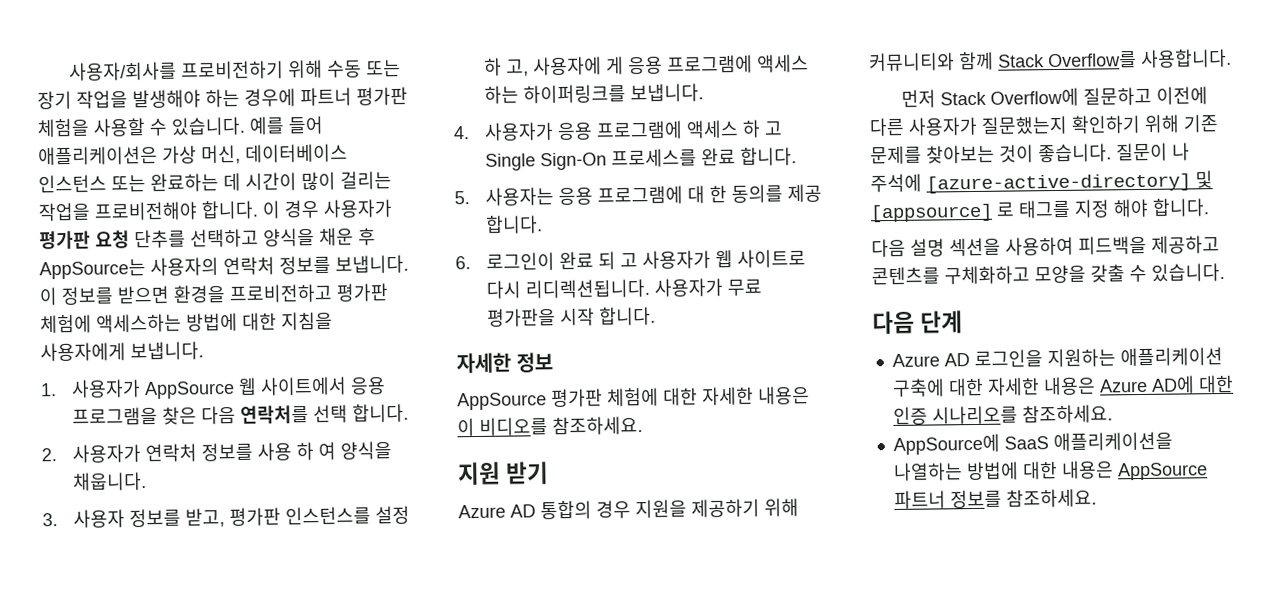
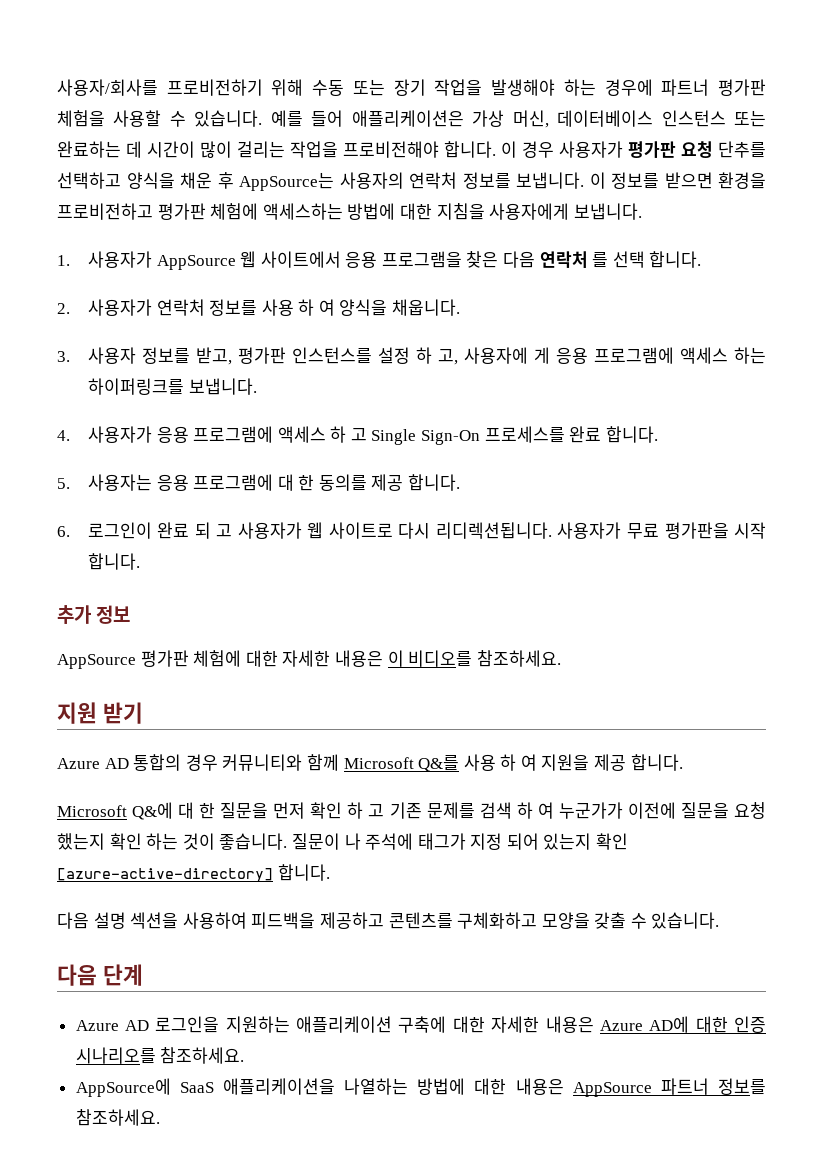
- 1. 사용자가 AppSource 웹 사이트에서 응용 프로그램을 찾은 다음 연락처를 선택 합니다.
+ 1. 사용자가 AppSource 웹 사이트에서 응용 프로그램을 찾은 다음 연락처 를 선택 합니다.
- 자세한 정보
+ 추가 정보
- Azure AD 통합의 경우 지원을 제공하기 위해 커뮤니티와 함께 Stack Overflow를 사용합니다.
- 먼저 Stack Overflow에 질문하고 이전에 다른 사용자가 질문했는지 확인하기 위해 기존 문제를 찾아보는 것이 좋습니다.
+ Azure AD 통합의 경우 커뮤니티와 함께 Microsoft Q&를 사용 하 여 지원을 제공 합니다.
+ Microsoft Q&에 대 한 질문을 먼저 확인 하 고 기존 문제를 검색 하 여 누군가가 이전에 질문을 요청 했는지 확인 하는 것이 좋습니다.
- 질문이 나 주석에 [azure-active-directory] 및 [appsource] 로 태그를 지정 해야 합니다.
+ 질문이 나 주석에 태그가 지정 되어 있는지 확인 [azure-active-directory] 합니다.

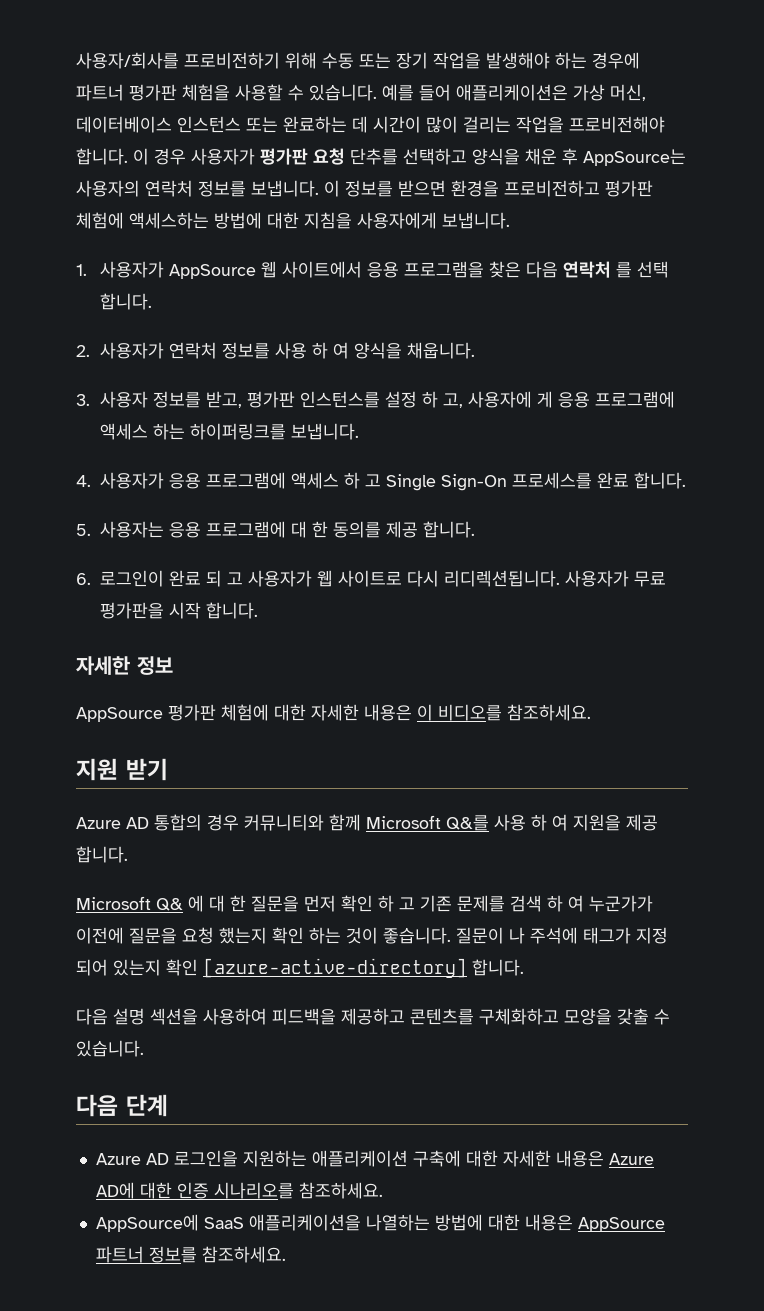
- 추가 정보
+ 자세한 정보
- Microsoft Q&에 대 한 질문을 먼저 확인 하 고 기존 문제를 검색 하 여 누군가가 이전에 질문을 요청 했는지 확인 하는 것이 좋습니다.
+ Microsoft Q& 에 대 한 질문을 먼저 확인 하 고 기존 문제를 검색 하 여 누군가가 이전에 질문을 요청 했는지 확인 하는 것이 좋습니다.

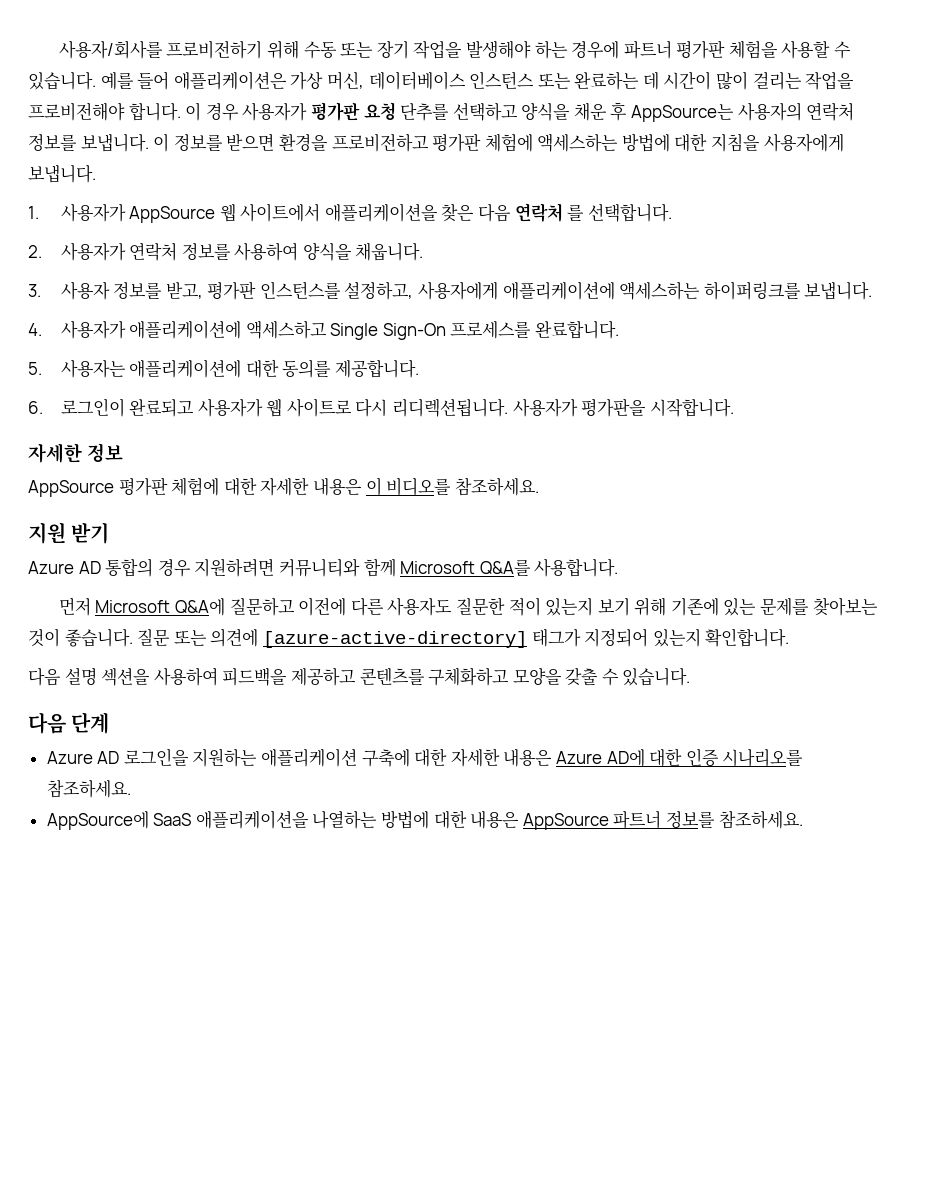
- 1. 사용자가 AppSource 웹 사이트에서 응용 프로그램을 찾은 다음 연락처 를 선택 합니다.
+ 1. 사용자가 AppSource 웹 사이트에서 애플리케이션을 찾은 다음 연락처 를 선택합니다.
- 2. 사용자가 연락처 정보를 사용 하 여 양식을 채웁니다.
+ 2. 사용자가 연락처 정보를 사용하여 양식을 채웁니다.
- 3. 사용자 정보를 받고, 평가판 인스턴스를 설정 하 고, 사용자에 게 응용 프로그램에 액세스 하는 하이퍼링크를 보냅니다.
+ 3. 사용자 정보를 받고, 평가판 인스턴스를 설정하고, 사용자에게 애플리케이션에 액세스하는 하이퍼링크를 보냅니다.
- 4. 사용자가 응용 프로그램에 액세스 하 고 Single Sign-On 프로세스를 완료 합니다.
+ 4. 사용자가 애플리케이션에 액세스하고 Single Sign-On 프로세스를 완료합니다.
- 5. 사용자는 응용 프로그램에 대 한 동의를 제공 합니다.
+ 5. 사용자는 애플리케이션에 대한 동의를 제공합니다.
- 6. 로그인이 완료 되 고 사용자가 웹 사이트로 다시 리디렉션됩니다.
+ 6. 로그인이 완료되고 사용자가 웹 사이트로 다시 리디렉션됩니다.
- 사용자가 무료 평가판을 시작 합니다.
+ 사용자가 평가판을 시작합니다.
- Azure AD 통합의 경우 커뮤니티와 함께 Microsoft Q&를 사용 하 여 지원을 제공 합니다.
- Microsoft Q& 에 대 한 질문을 먼저 확인 하 고 기존 문제를 검색 하 여 누군가가 이전에 질문을 요청 했는지 확인 하는 것이 좋습니다. 질문이 나 주석에 태그가 지정 되어 있는지 확인 [azure-active-directory] 합니다.
+ Azure AD 통합의 경우 지원하려면 커뮤니티와 함께 Microsoft Q&A를 사용합니다.
+ 먼저 Microsoft Q&A에 질문하고 이전에 다른 사용자도 질문한 적이 있는지 보기 위해 기존에 있는 문제를 찾아보는 것이 좋습니다. 질문 또는 의견에 [azure-active-directory] 태그가 지정되어 있는지 확인합니다.

